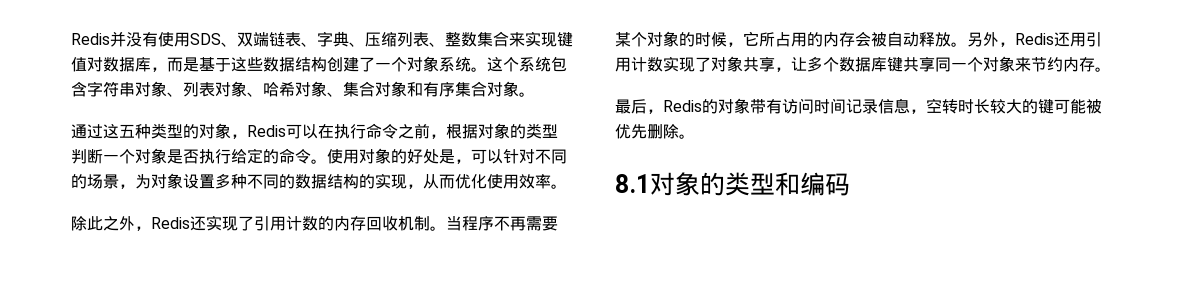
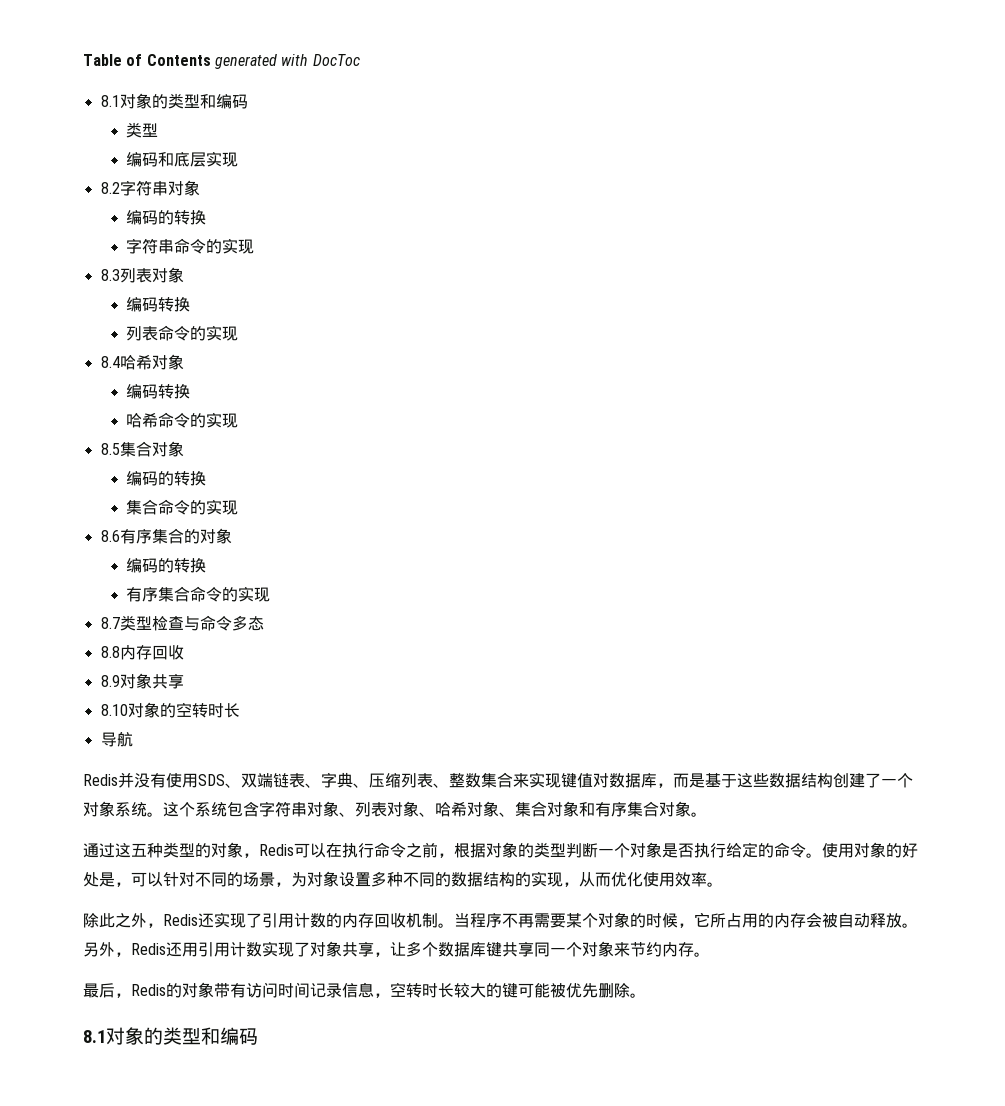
+ Table of Contents generated with DocToc
+ 8.1对象的类型和编码
+ 类型
+ 编码和底层实现
+ 8.2字符串对象
+ 编码的转换
+ 字符串命令的实现
+ 8.3列表对象
+ 编码转换
+ 列表命令的实现
+ 8.4哈希对象
+ 编码转换
+ 哈希命令的实现
+ 8.5集合对象
+ 编码的转换
+ 集合命令的实现
+ 8.6有序集合的对象
+ 编码的转换
+ 有序集合命令的实现
+ 8.7类型检查与命令多态
+ 8.8内存回收
+ 8.9对象共享
+ 8.10对象的空转时长
+ 导航

